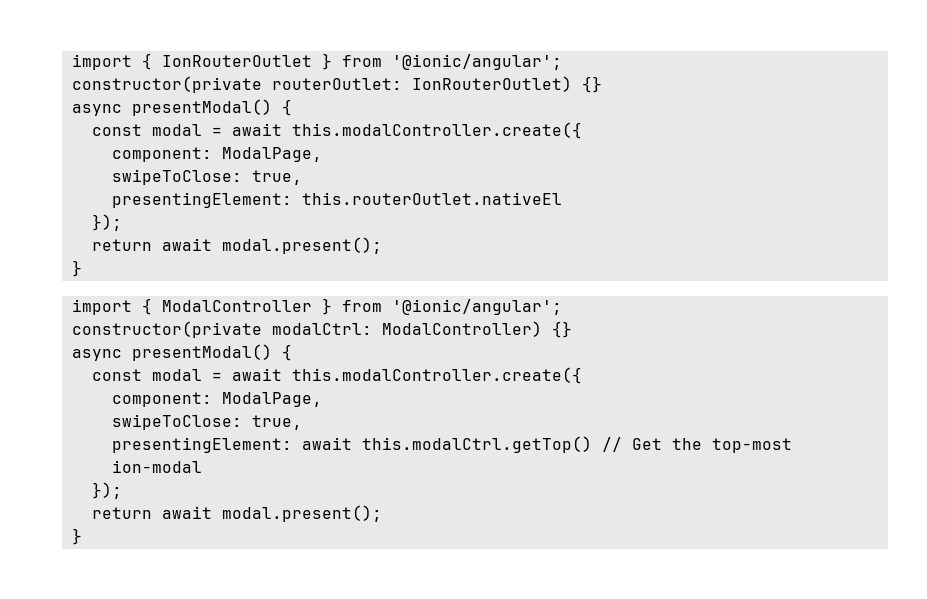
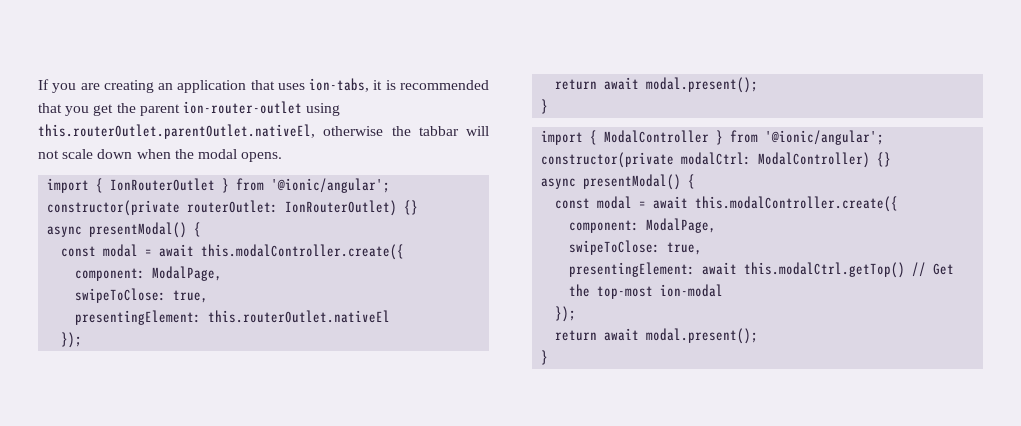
+ If you are creating an application that uses ion-tabs, it is recommended that you get the parent ion-router-outlet using this.routerOutlet.parentOutlet.nativeEl, otherwise the tabbar will not scale down when the modal opens.

